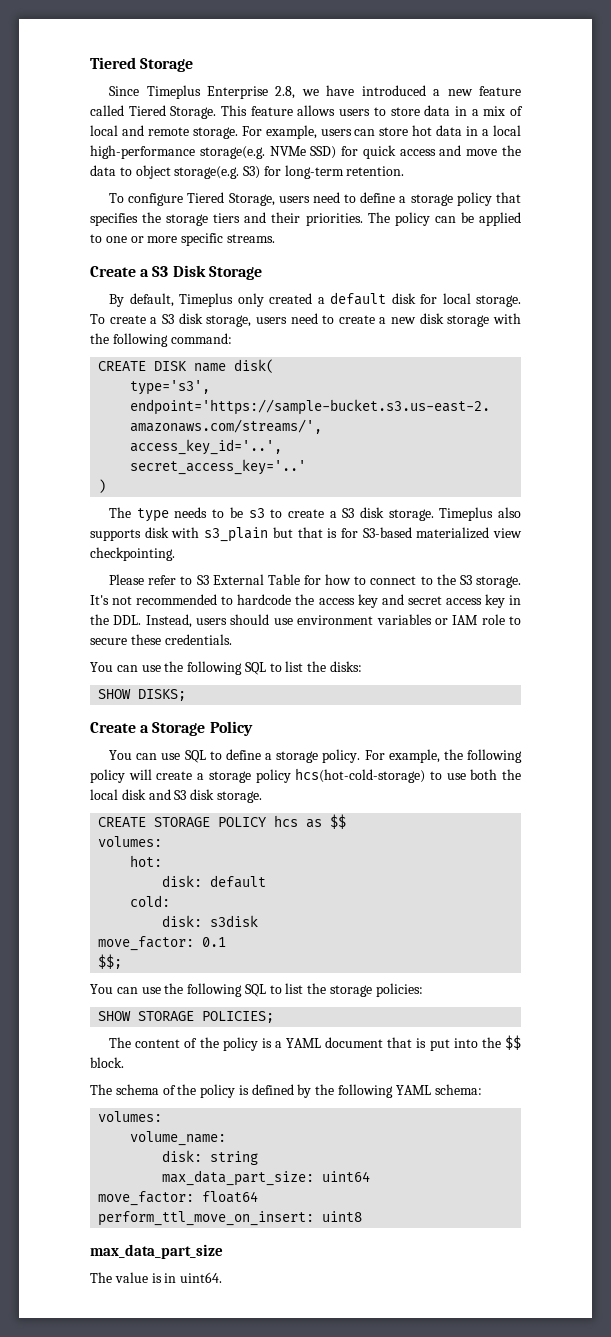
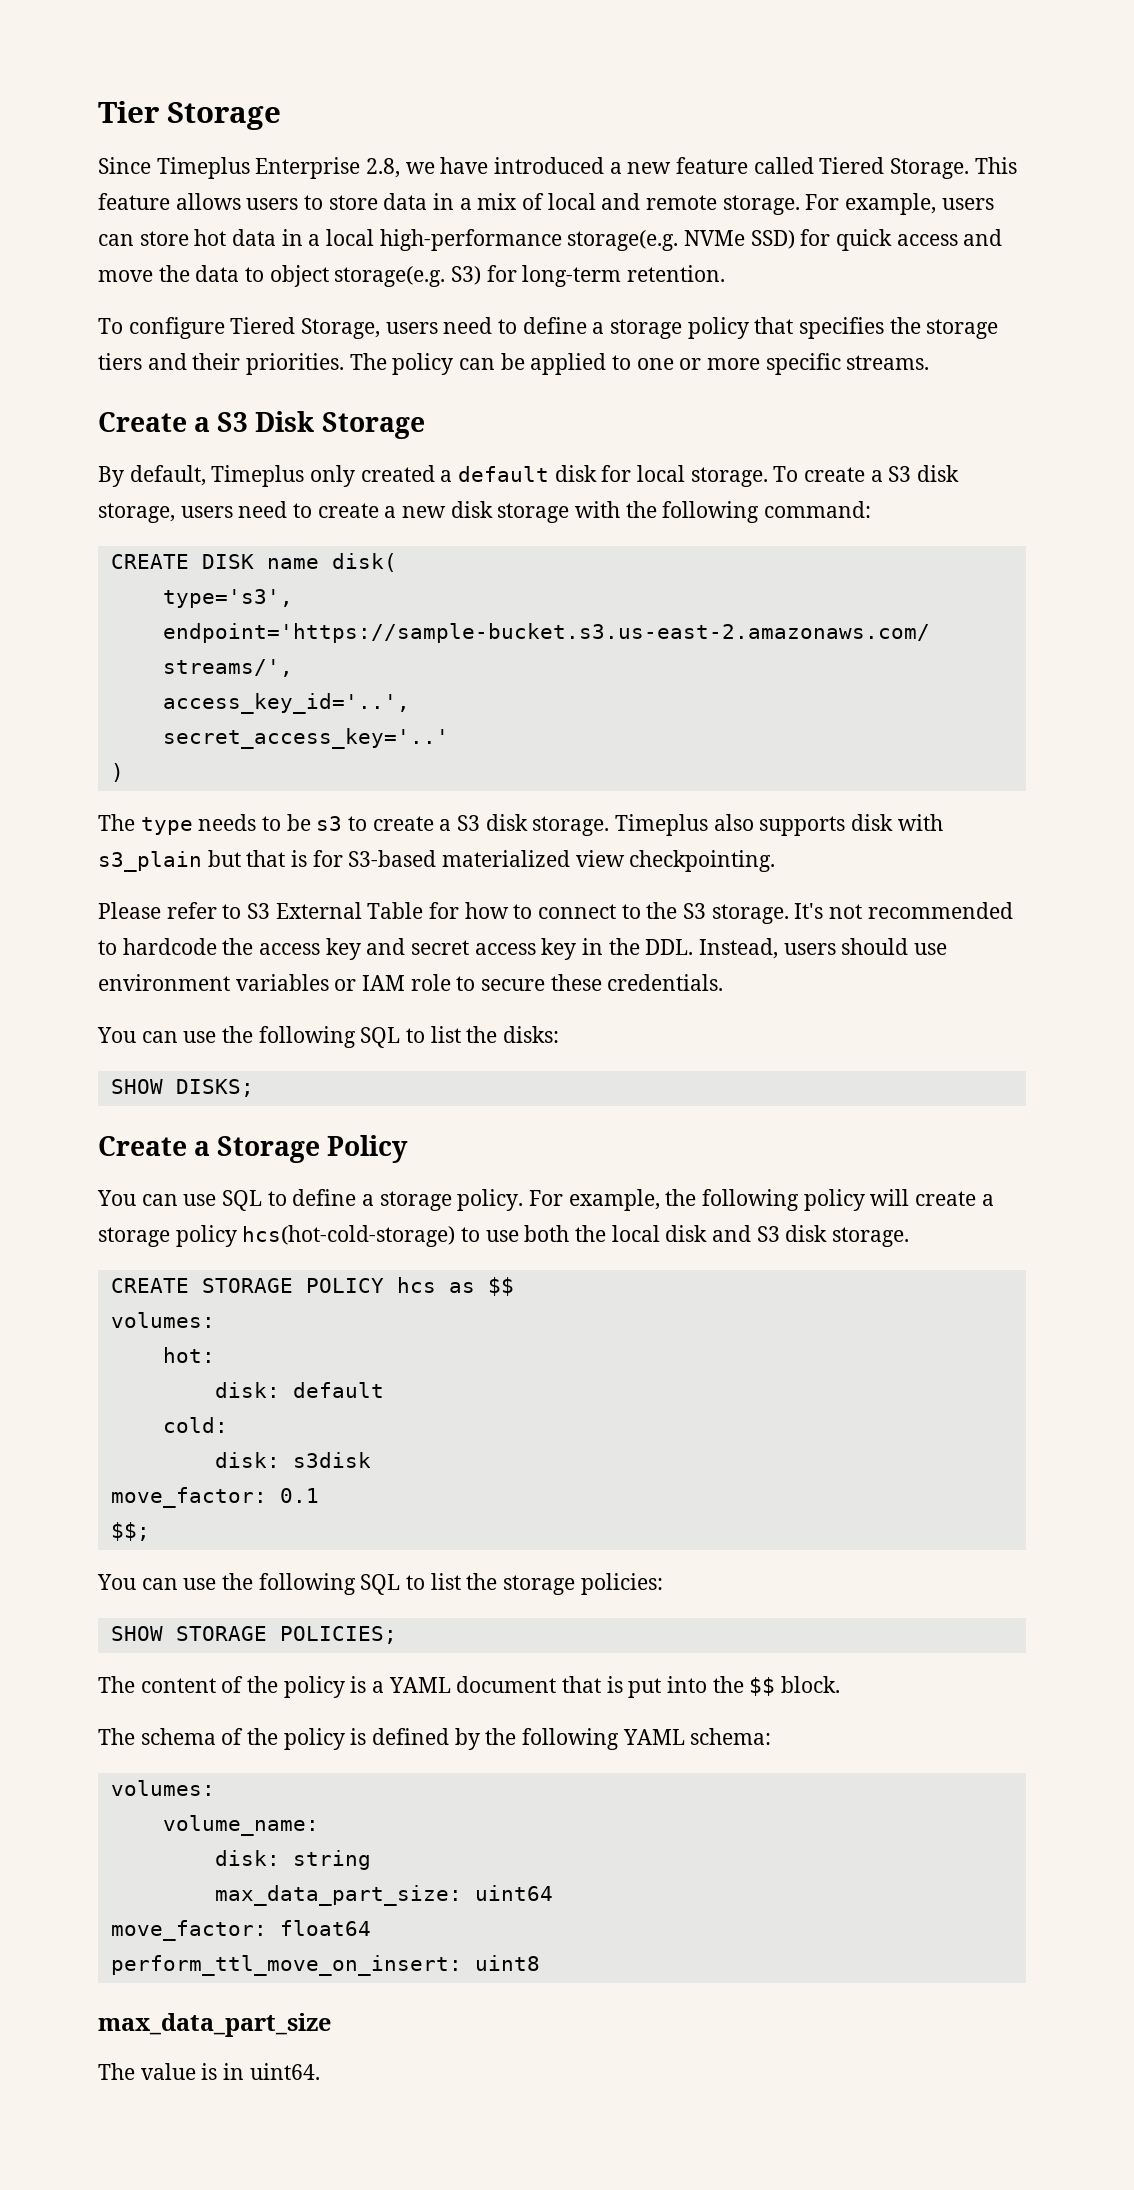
- Tiered Storage
+ Tier Storage

